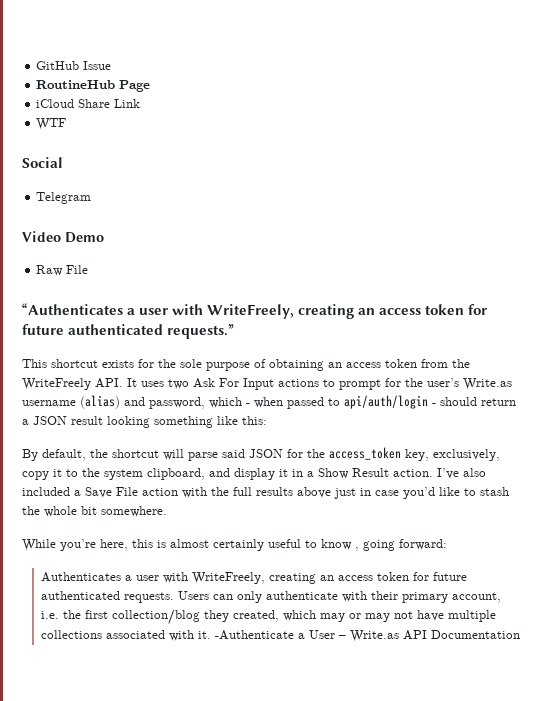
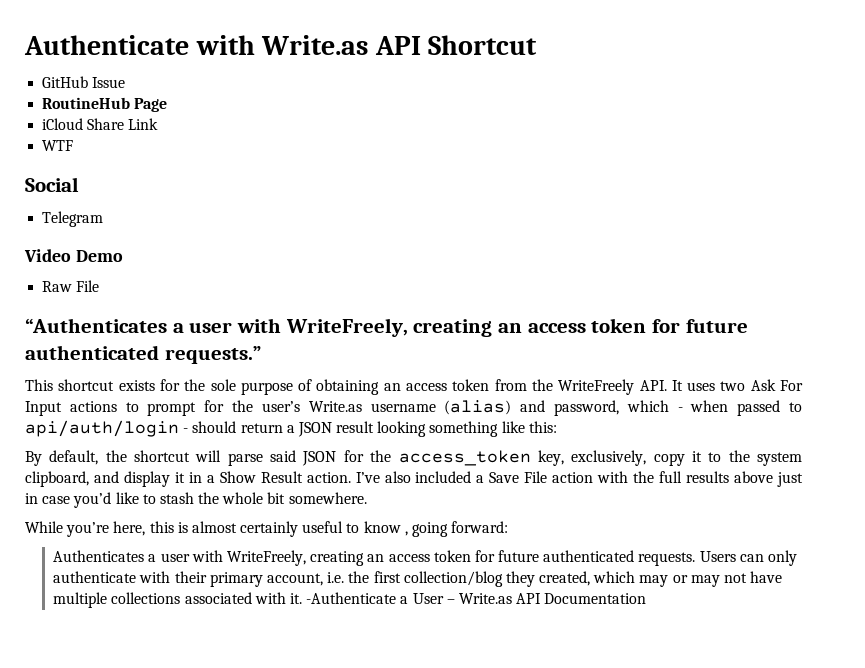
+ Authenticate with Write.as API Shortcut

